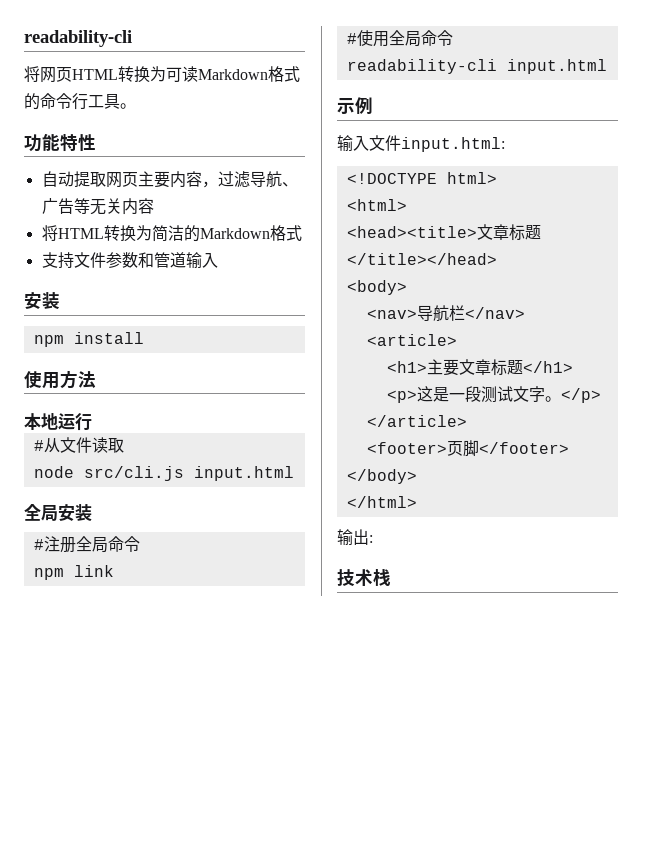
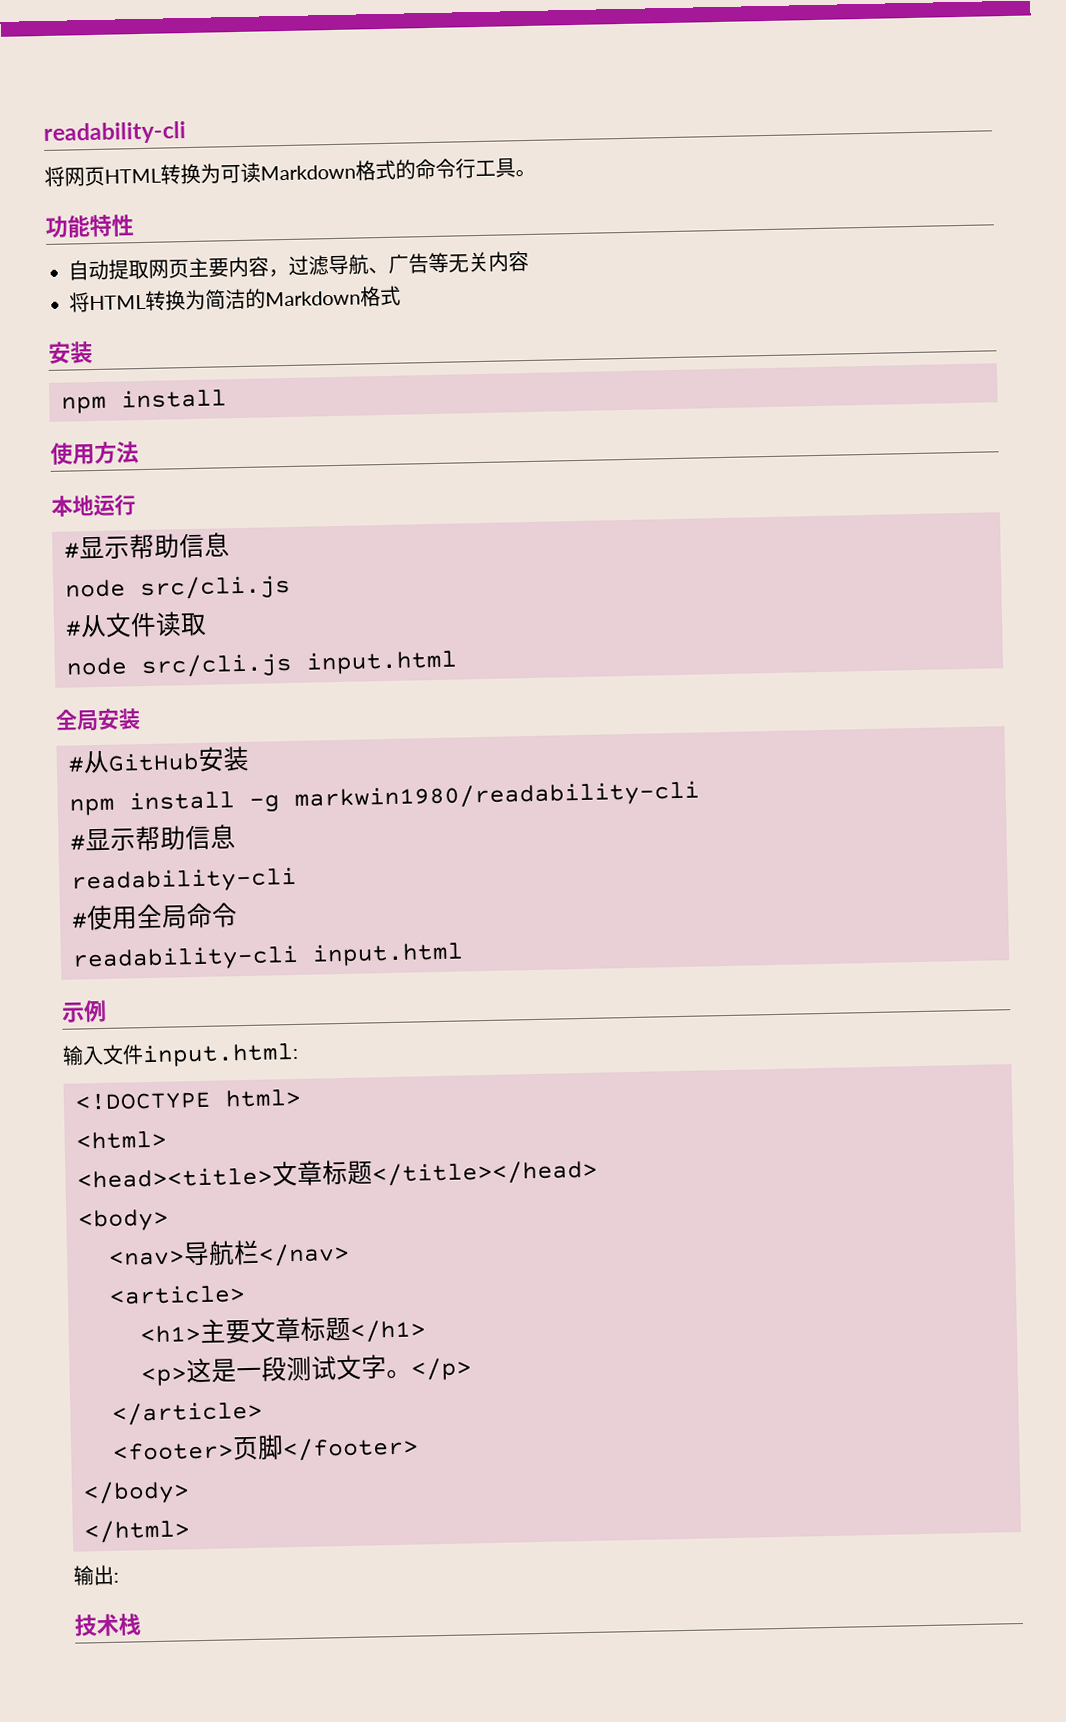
- 支持文件参数和管道输入
  本地运行
+ #显示帮助信息
+ node src/cli.js
- #注册全局命令
- npm link
+ #从GitHub安装
+ npm install -g markwin1980/readability-cli
+ #显示帮助信息
+ readability-cli

